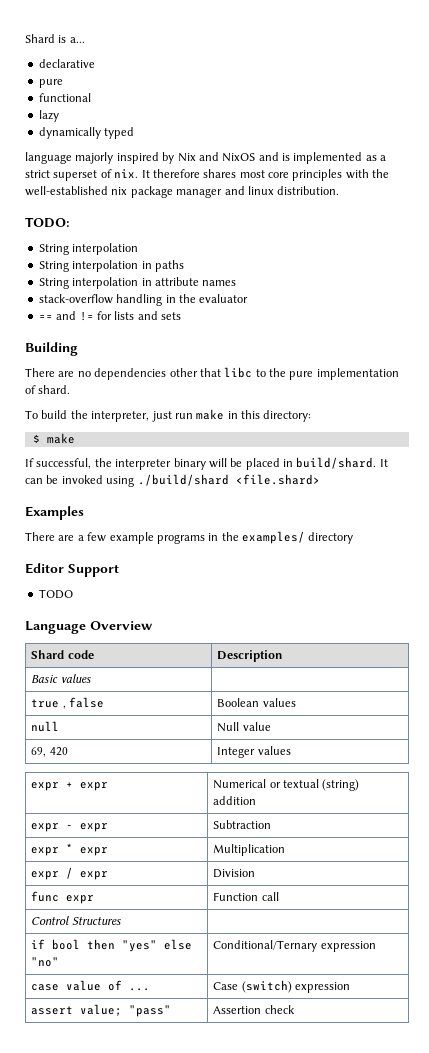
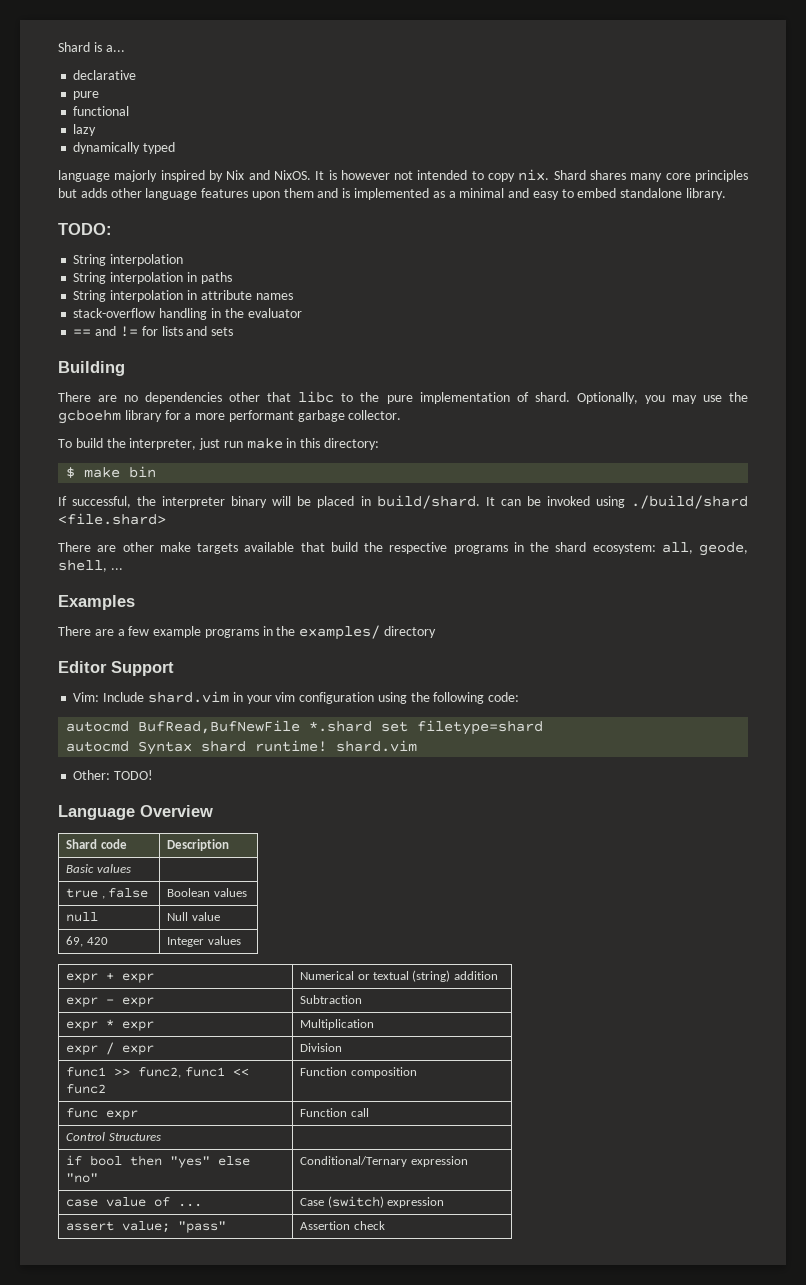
- language majorly inspired by Nix and NixOS and is implemented as a strict superset of nix. It therefore shares most core principles with the well-established nix package manager and linux distribution.
+ language majorly inspired by Nix and NixOS. It is however not intended to copy nix. Shard shares many core principles but adds other language features upon them and is implemented as a minimal and easy to embed standalone library.
+ Optionally, you may use the gcboehm library for a more performant garbage collector.
- $ make
+ $ make bin
+ There are other make targets available that build the respective programs in the shard ecosystem: all, geode, shell, ...
- TODO
+ Vim: Include shard.vim in your vim configuration using the following code:
+ autocmd BufRead,BufNewFile *.shard set filetype=shard
+ autocmd Syntax shard runtime! shard.vim
+ Other: TODO!
+ func1 >> func2, func1 << func2 | Function composition

